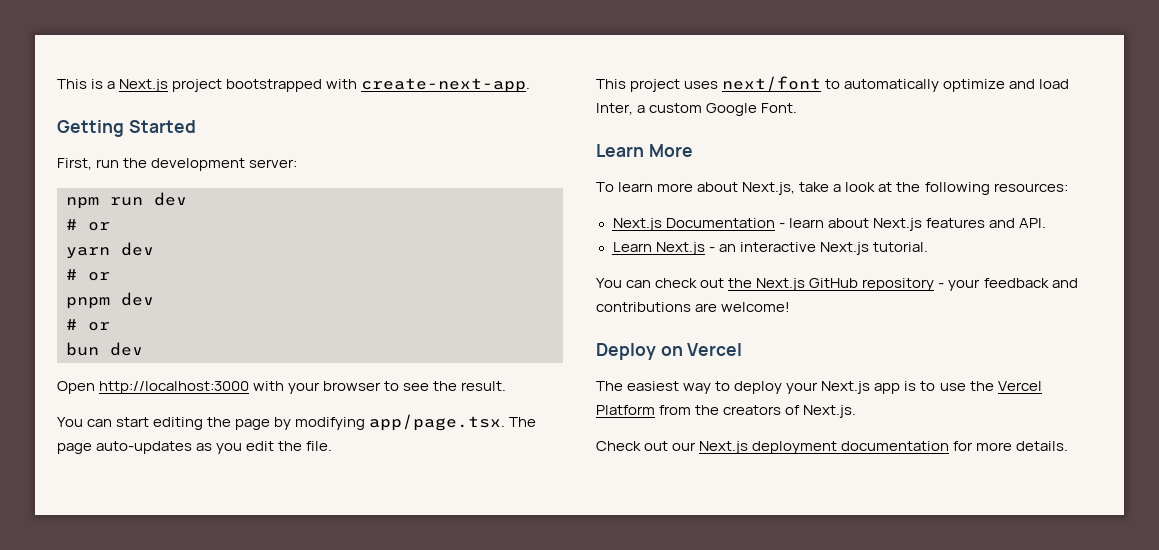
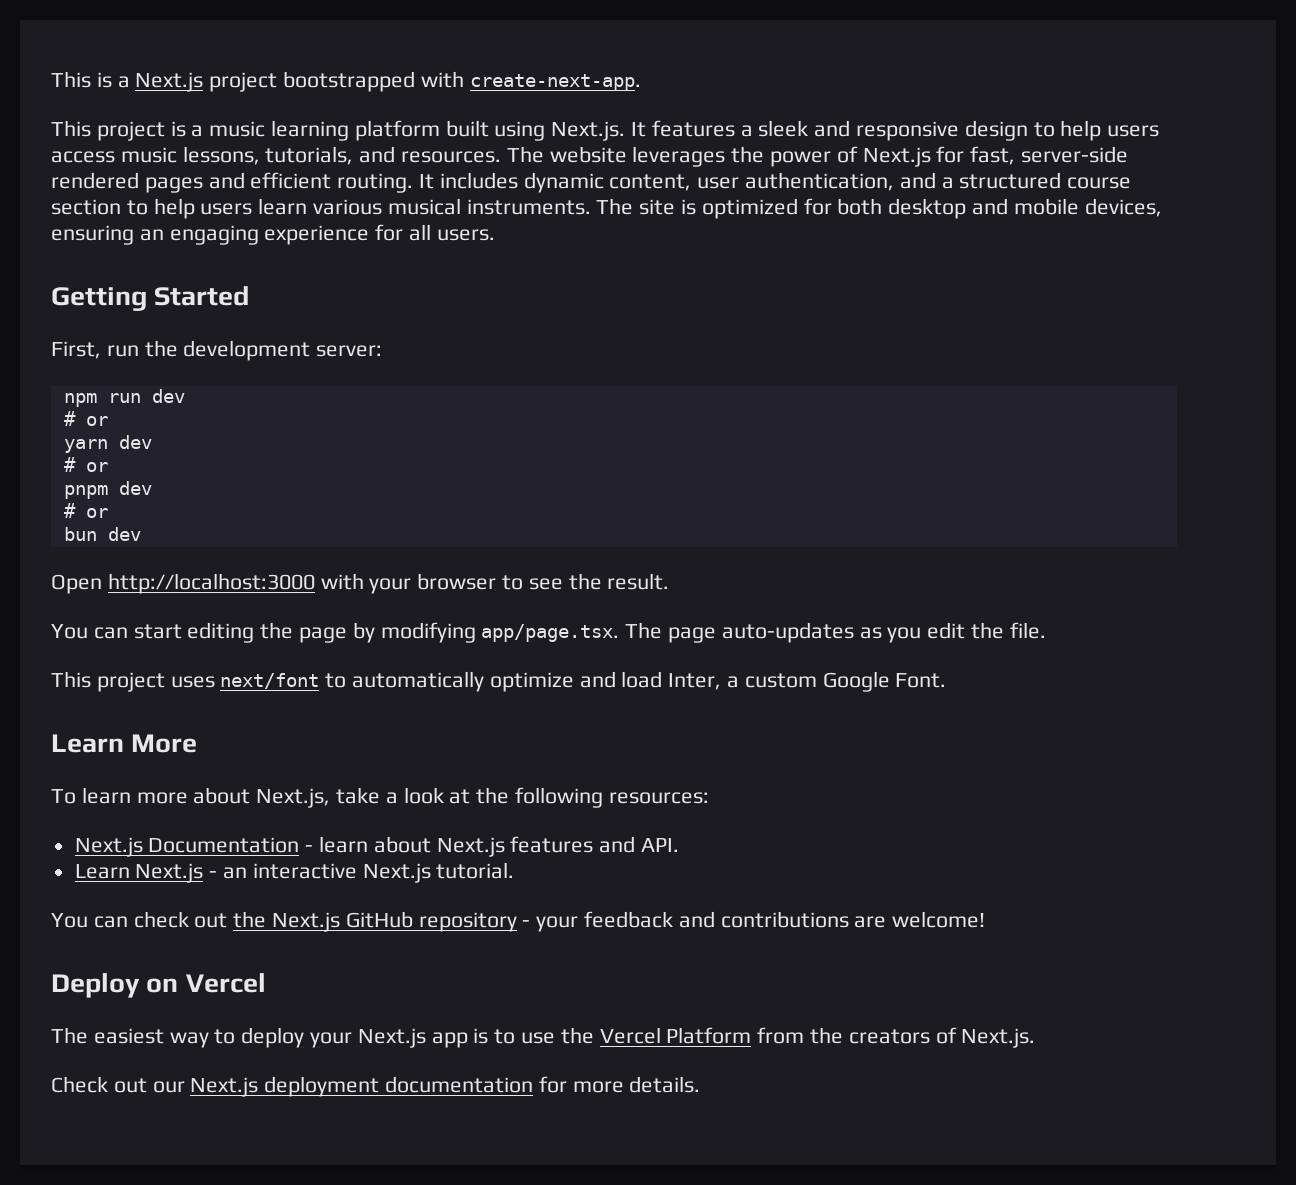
+ This project is a music learning platform built using Next.js. It features a sleek and responsive design to help users access music lessons, tutorials, and resources. The website leverages the power of Next.js for fast, server-side rendered pages and efficient routing. It includes dynamic content, user authentication, and a structured course section to help users learn various musical instruments. The site is optimized for both desktop and mobile devices, ensuring an engaging experience for all users.

